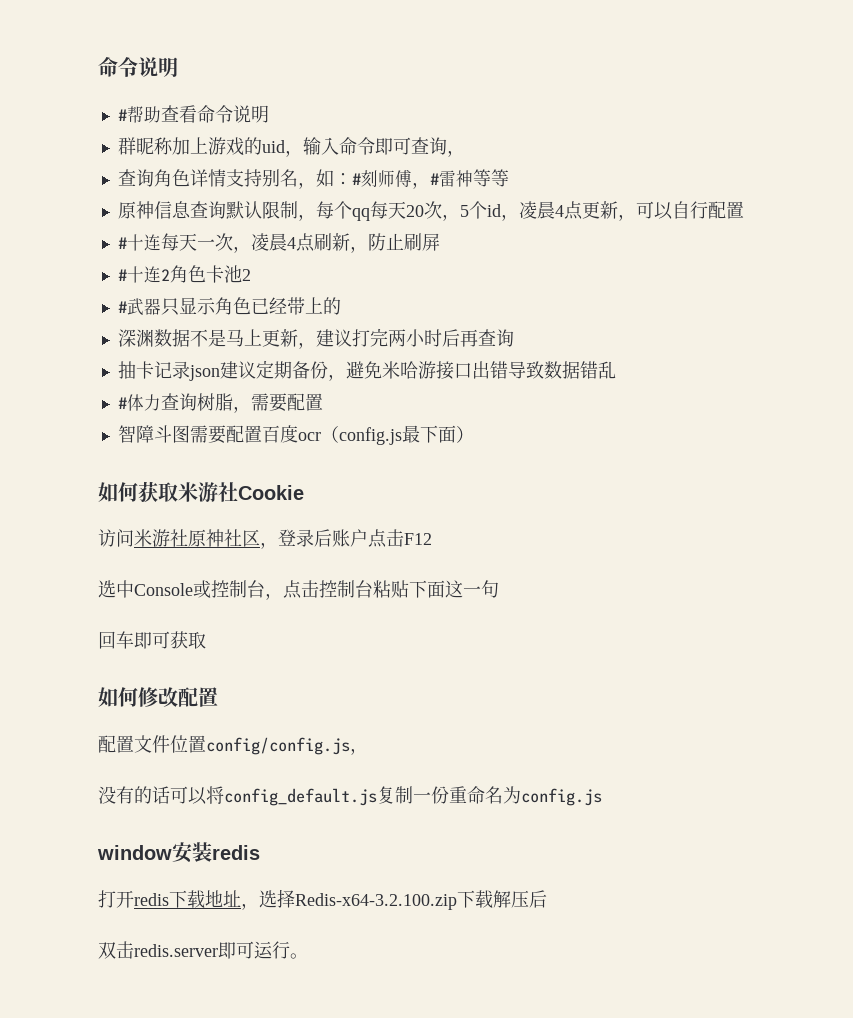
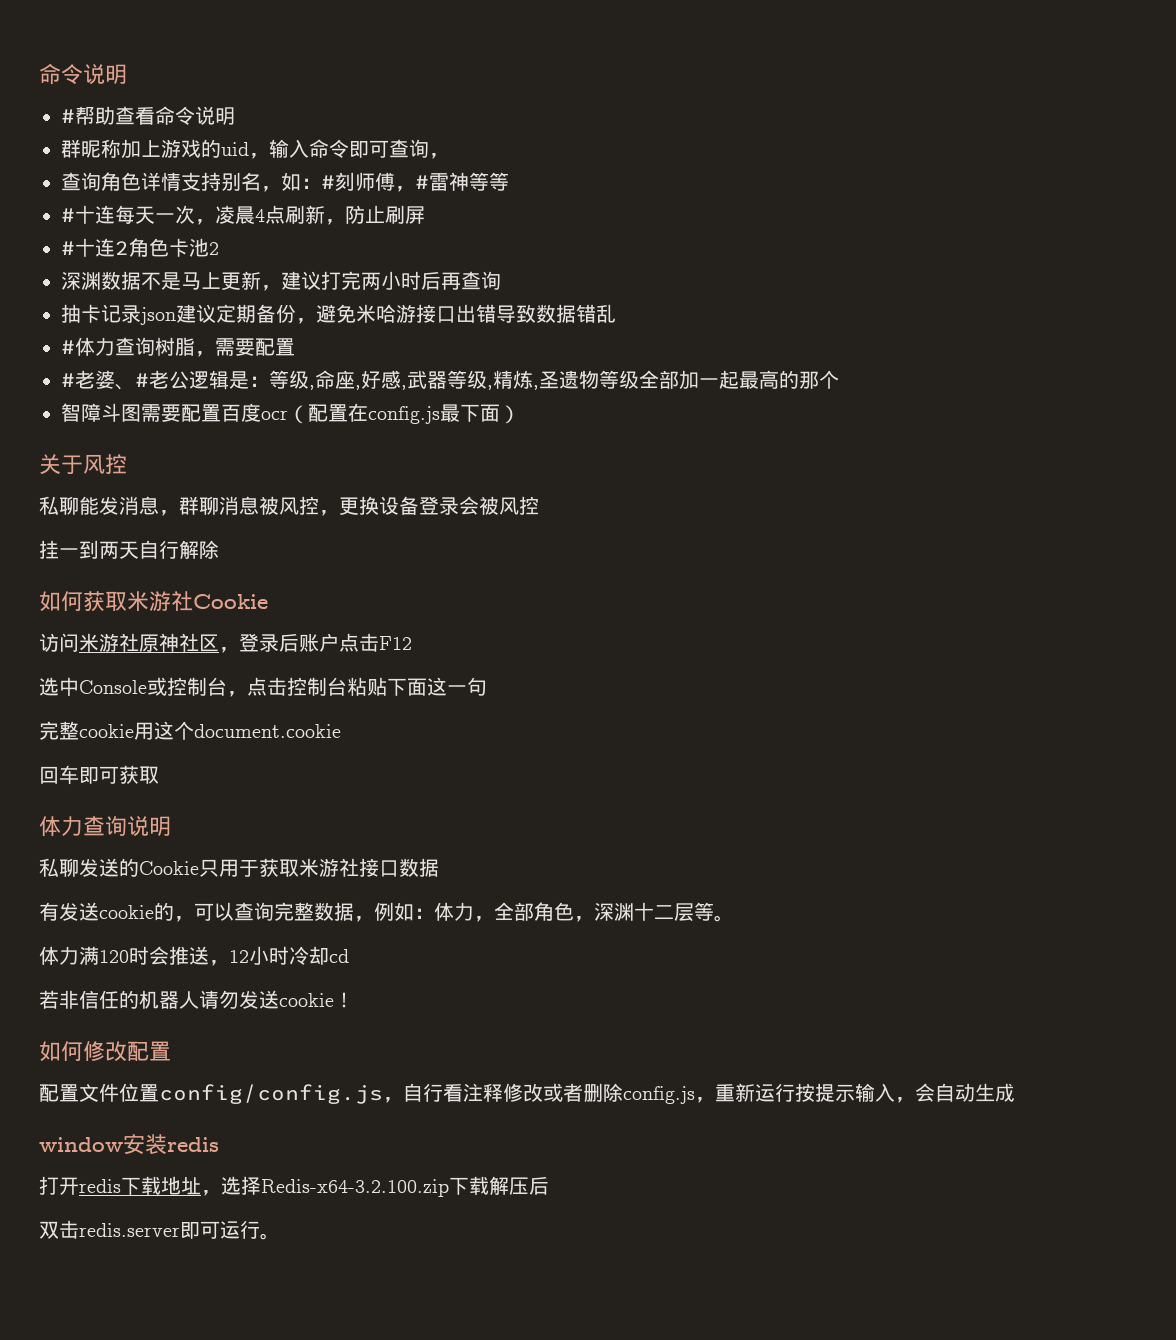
- 原神信息查询默认限制，每个qq每天20次，5个id，凌晨4点更新，可以自行配置
- #武器只显示角色已经带上的
+ #老婆、#老公逻辑是：等级,命座,好感,武器等级,精炼,圣遗物等级全部加一起最高的那个
- 智障斗图需要配置百度ocr（config.js最下面）
+ 智障斗图需要配置百度ocr（配置在config.js最下面）
+ 关于风控
+ 私聊能发消息，群聊消息被风控，更换设备登录会被风控
+ 挂一到两天自行解除
+ 完整cookie用这个document.cookie
+ 体力查询说明
+ 私聊发送的Cookie只用于获取米游社接口数据
+ 有发送cookie的，可以查询完整数据，例如：体力，全部角色，深渊十二层等。
+ 体力满120时会推送，12小时冷却cd
+ 若非信任的机器人请勿发送cookie！
- 配置文件位置config/config.js，
- 没有的话可以将config_default.js复制一份重命名为config.js
+ 配置文件位置config/config.js，自行看注释修改或者删除config.js，重新运行按提示输入，会自动生成

